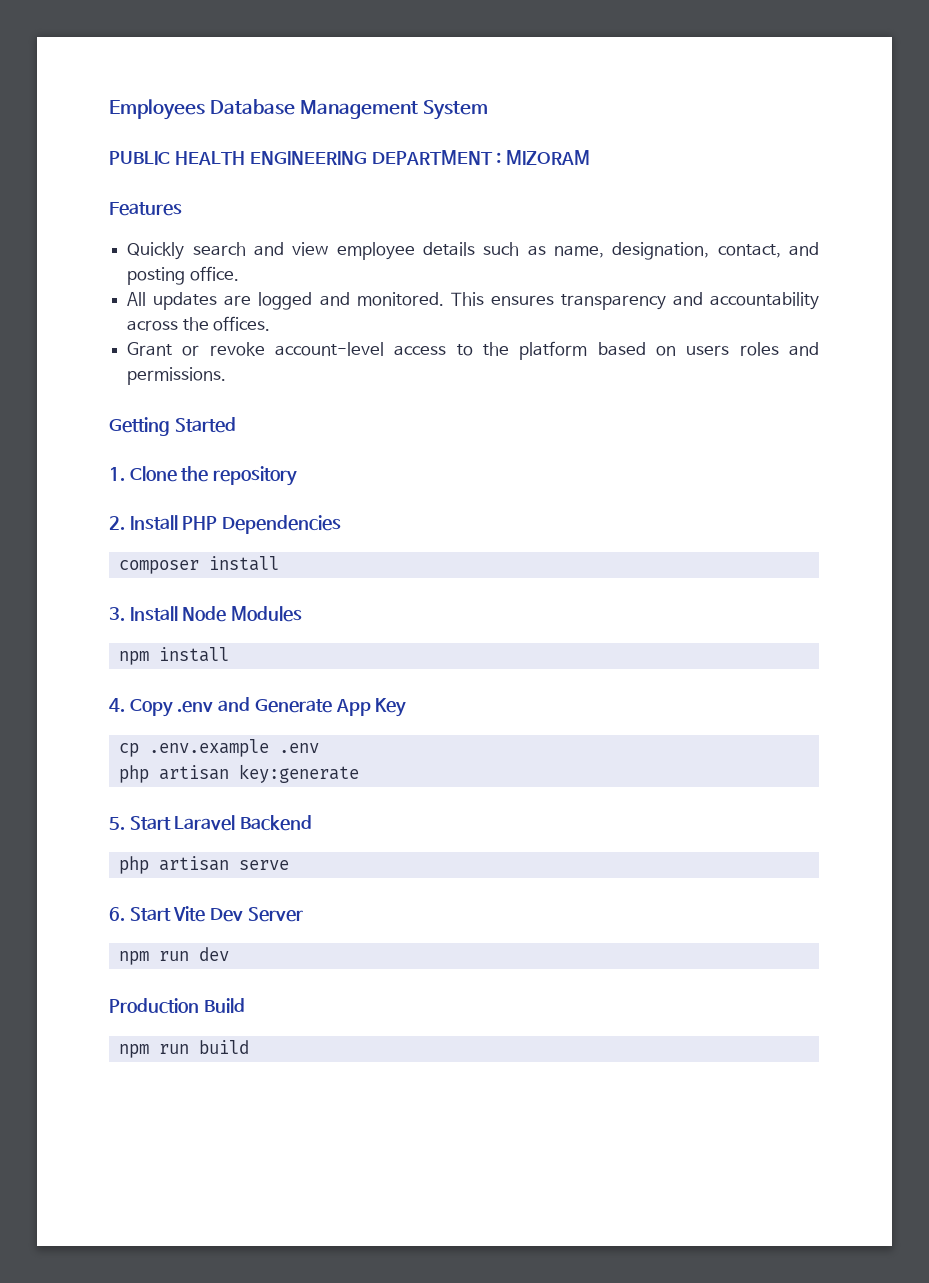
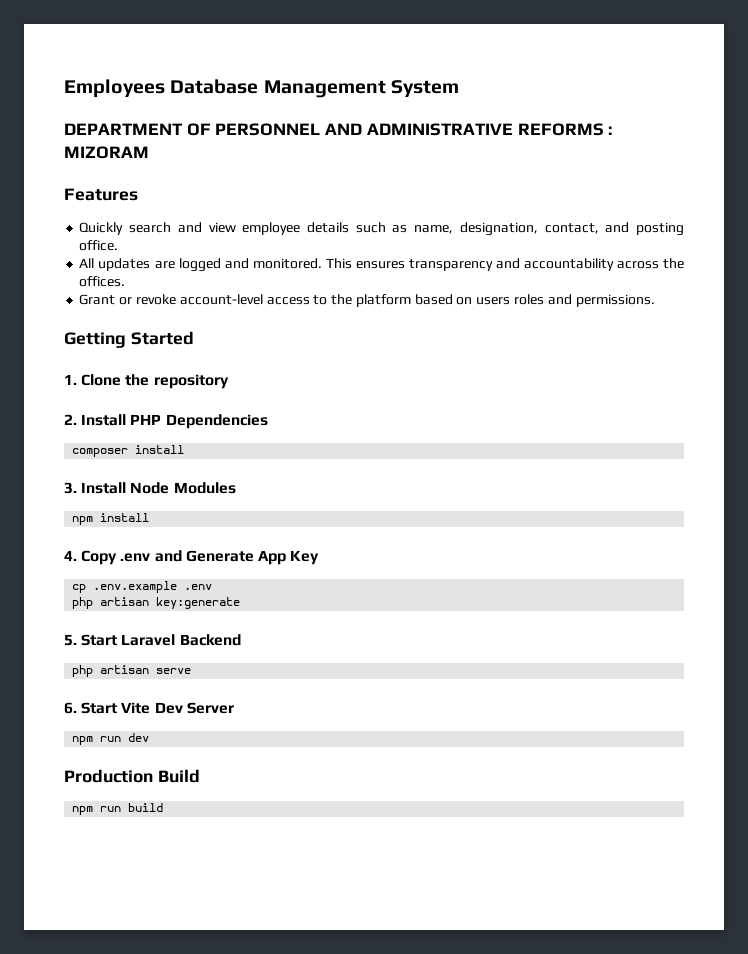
- PUBLIC HEALTH ENGINEERING DEPARTMENT : MIZORAM
+ DEPARTMENT OF PERSONNEL AND ADMINISTRATIVE REFORMS : MIZORAM

